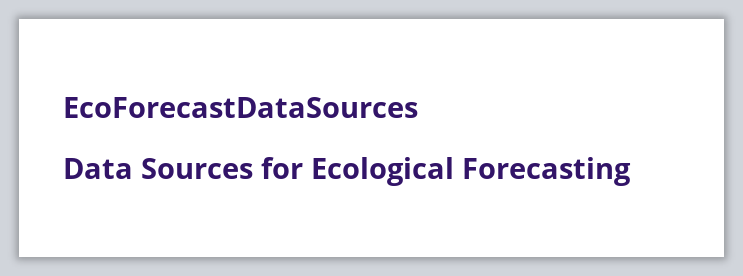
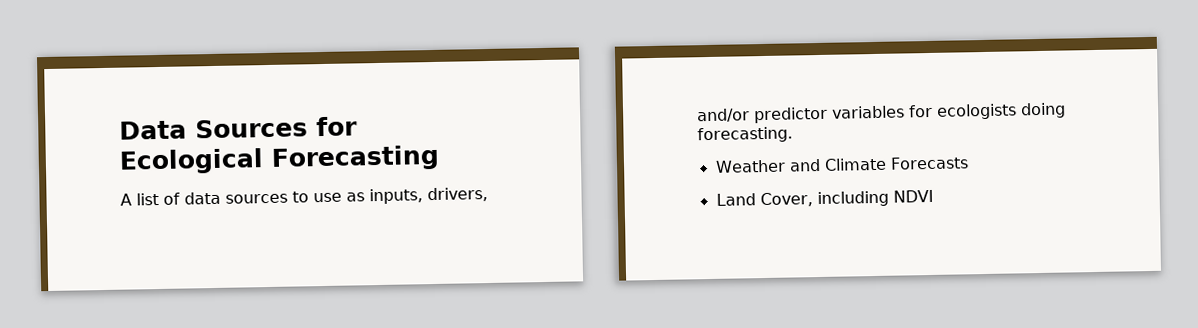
- EcoForecastDataSources
+ A list of data sources to use as inputs, drivers, and/or predictor variables for ecologists doing forecasting.
+ Weather and Climate Forecasts
+ Land Cover, including NDVI

